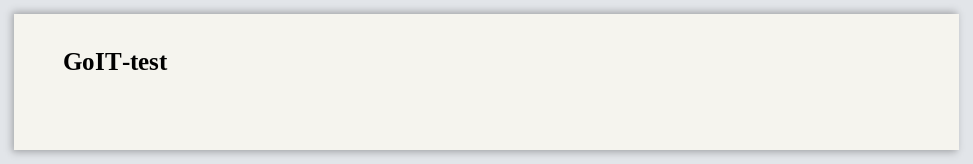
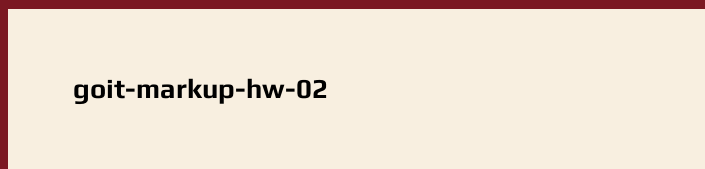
- GoIT-test
+ goit-markup-hw-02

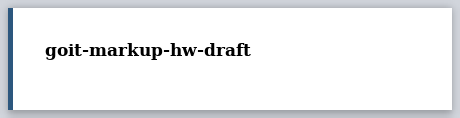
- goit-markup-hw-02
+ goit-markup-hw-draft

